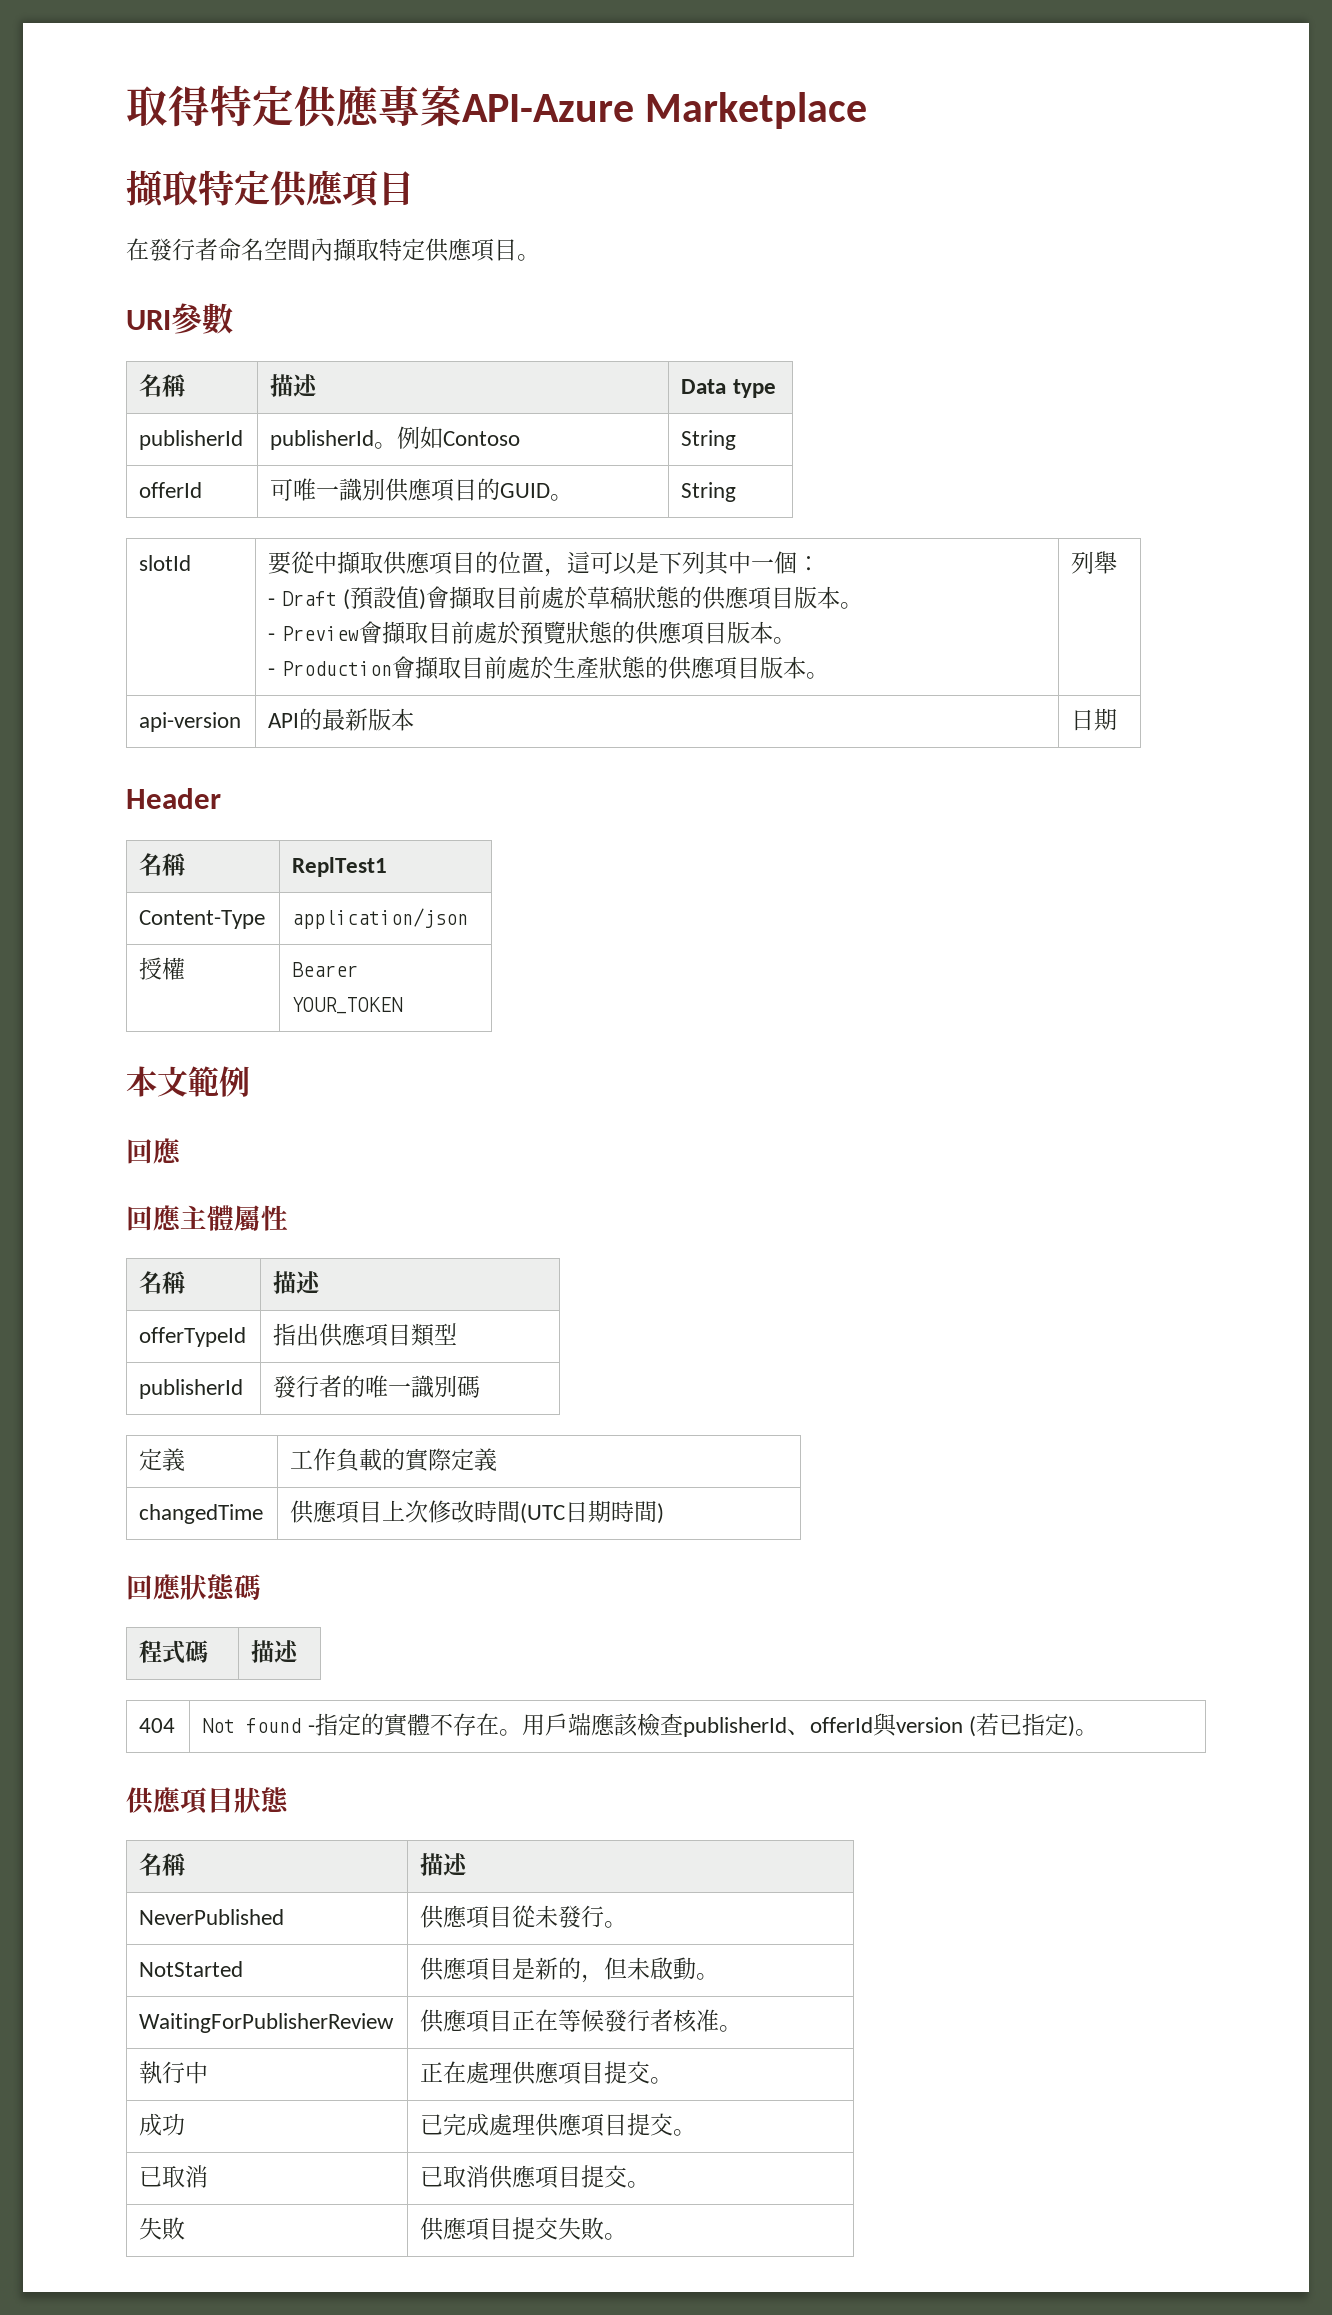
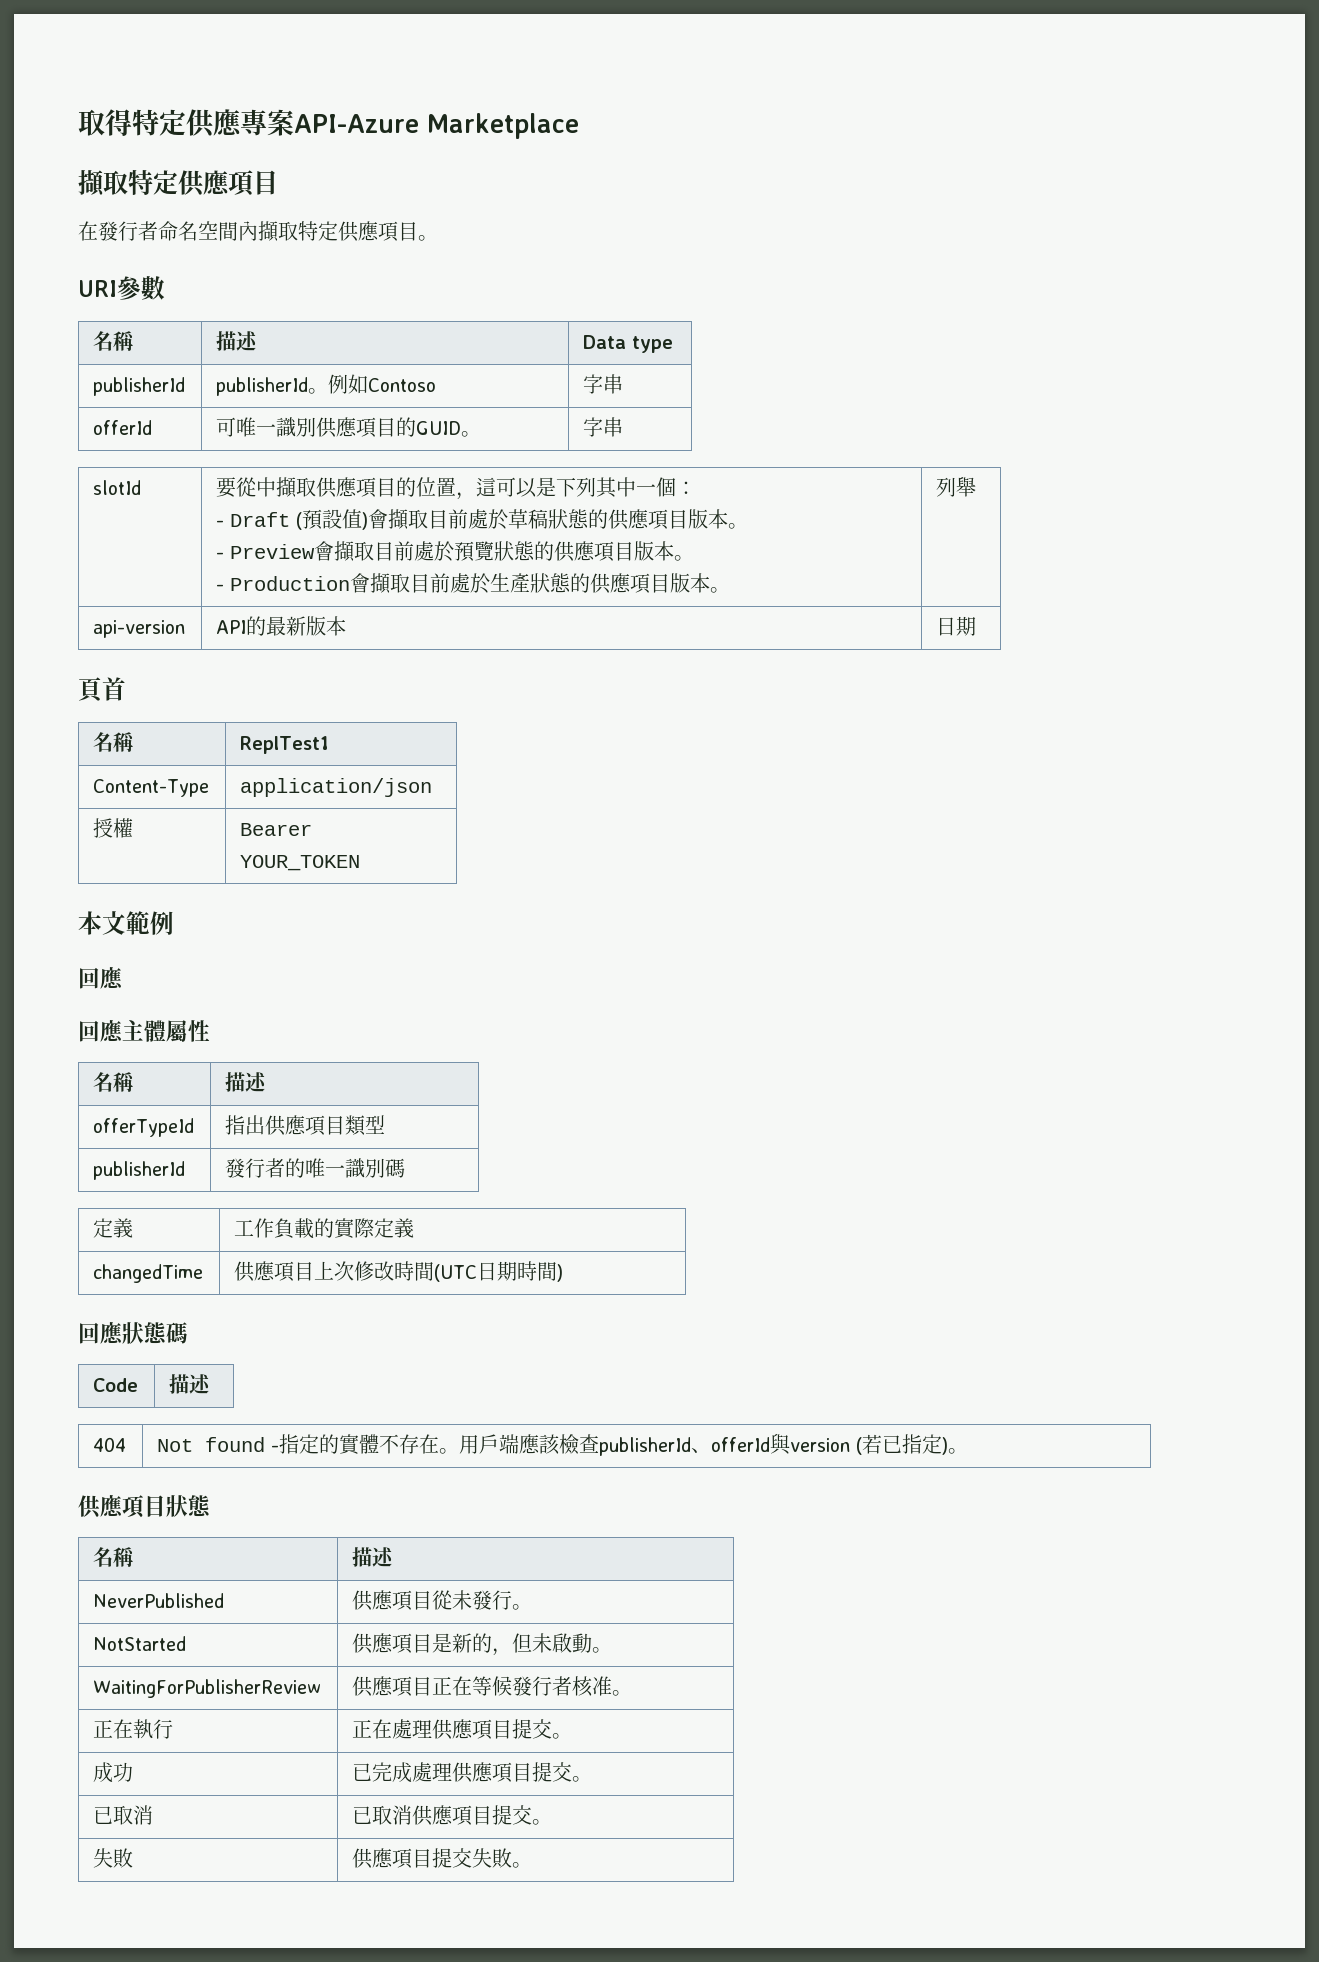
- publisherId | publisherId。例如Contoso | String
+ publisherId | publisherId。例如Contoso | 字串
- offerId | 可唯一識別供應項目的GUID。 | String
+ offerId | 可唯一識別供應項目的GUID。 | 字串
- Header
+ 頁首
- 程式碼 | 描述
+ Code | 描述
- 執行中 | 正在處理供應項目提交。
+ 正在執行 | 正在處理供應項目提交。

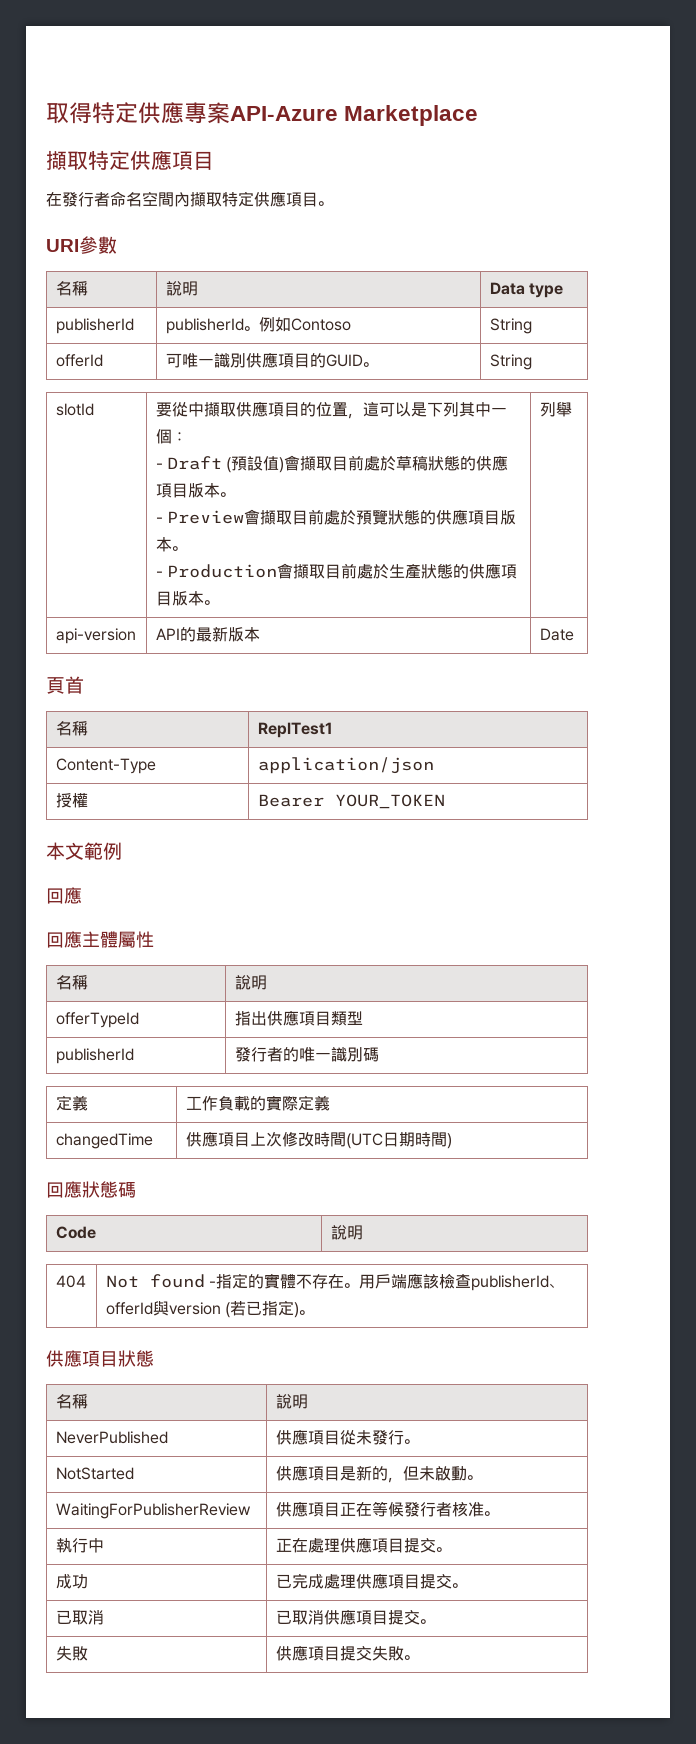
- 名稱 | 描述 | Data type
+ 名稱 | 說明 | Data type
- publisherId | publisherId。例如Contoso | 字串
+ publisherId | publisherId。例如Contoso | String
- offerId | 可唯一識別供應項目的GUID。 | 字串
+ offerId | 可唯一識別供應項目的GUID。 | String
- api-version | API的最新版本 | 日期
+ api-version | API的最新版本 | Date
  回應主體屬性
- 名稱 | 描述
+ 名稱 | 說明
- Code | 描述
+ Code | 說明
  供應項目狀態
- 名稱 | 描述
+ 名稱 | 說明
- 正在執行 | 正在處理供應項目提交。
+ 執行中 | 正在處理供應項目提交。

